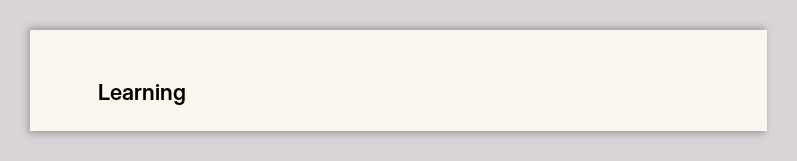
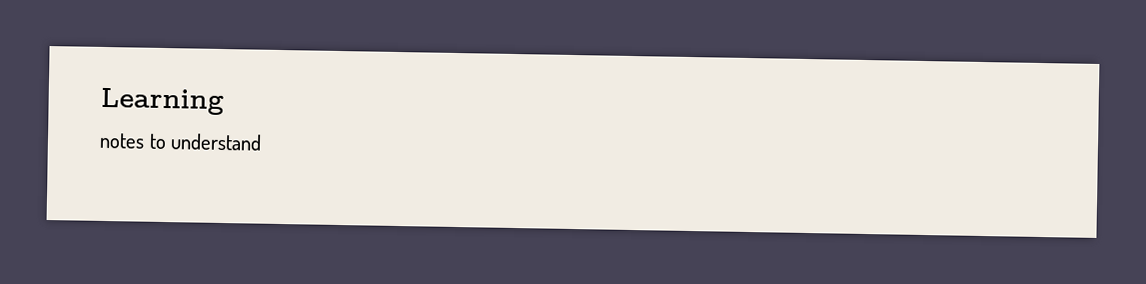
+ notes to understand

